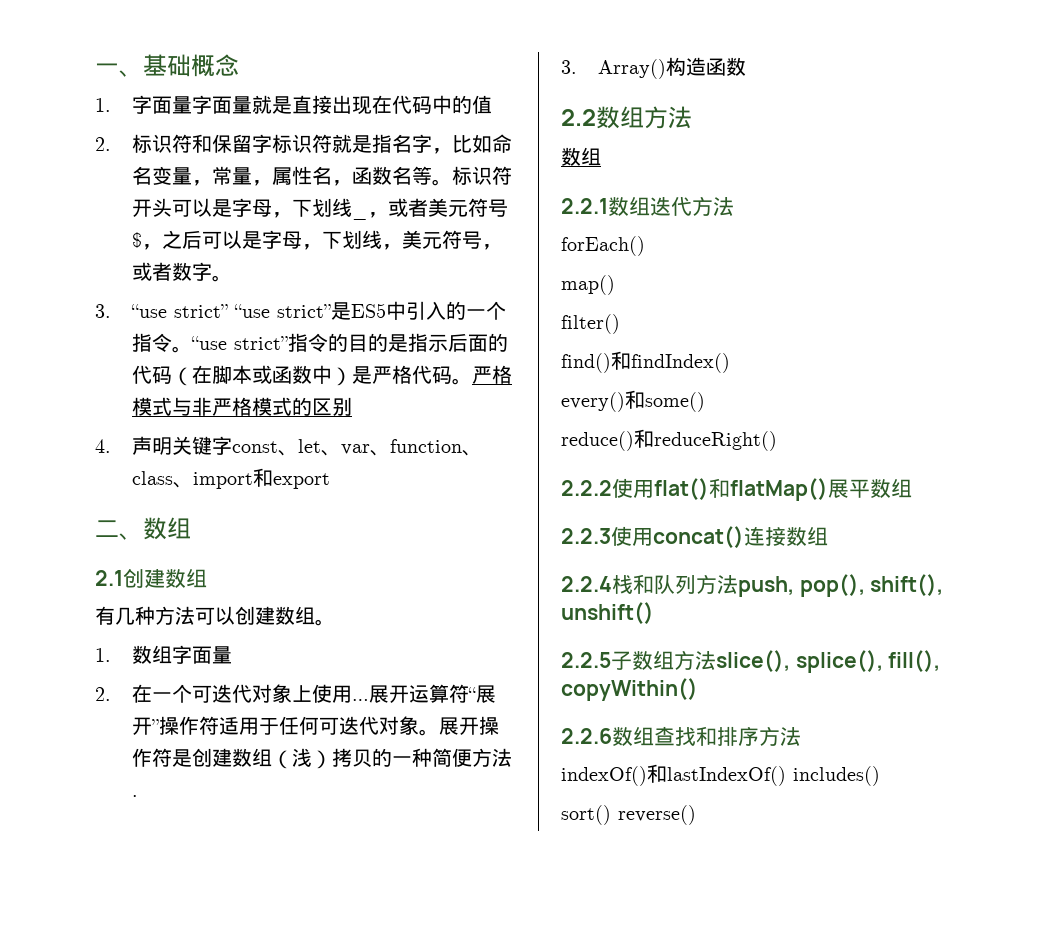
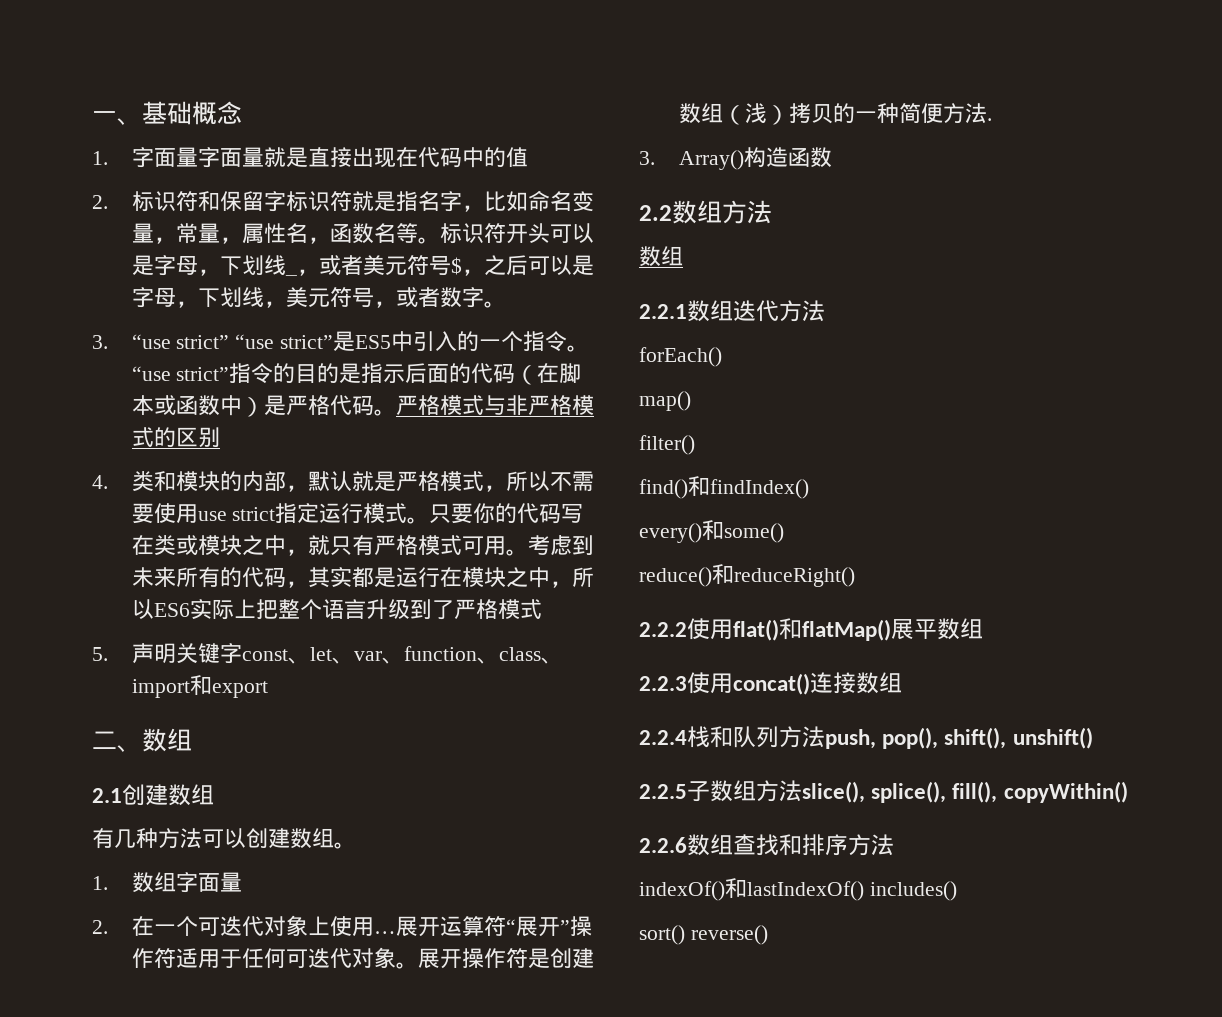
- 4.声明关键字const、let、var、function、class、import和export
+ 4.类和模块的内部，默认就是严格模式，所以不需要使用use strict指定运行模式。只要你的代码写在类或模块之中，就只有严格模式可用。考虑到未来所有的代码，其实都是运行在模块之中，所以ES6实际上把整个语言升级到了严格模式
+ 5.声明关键字const、let、var、function、class、import和export

